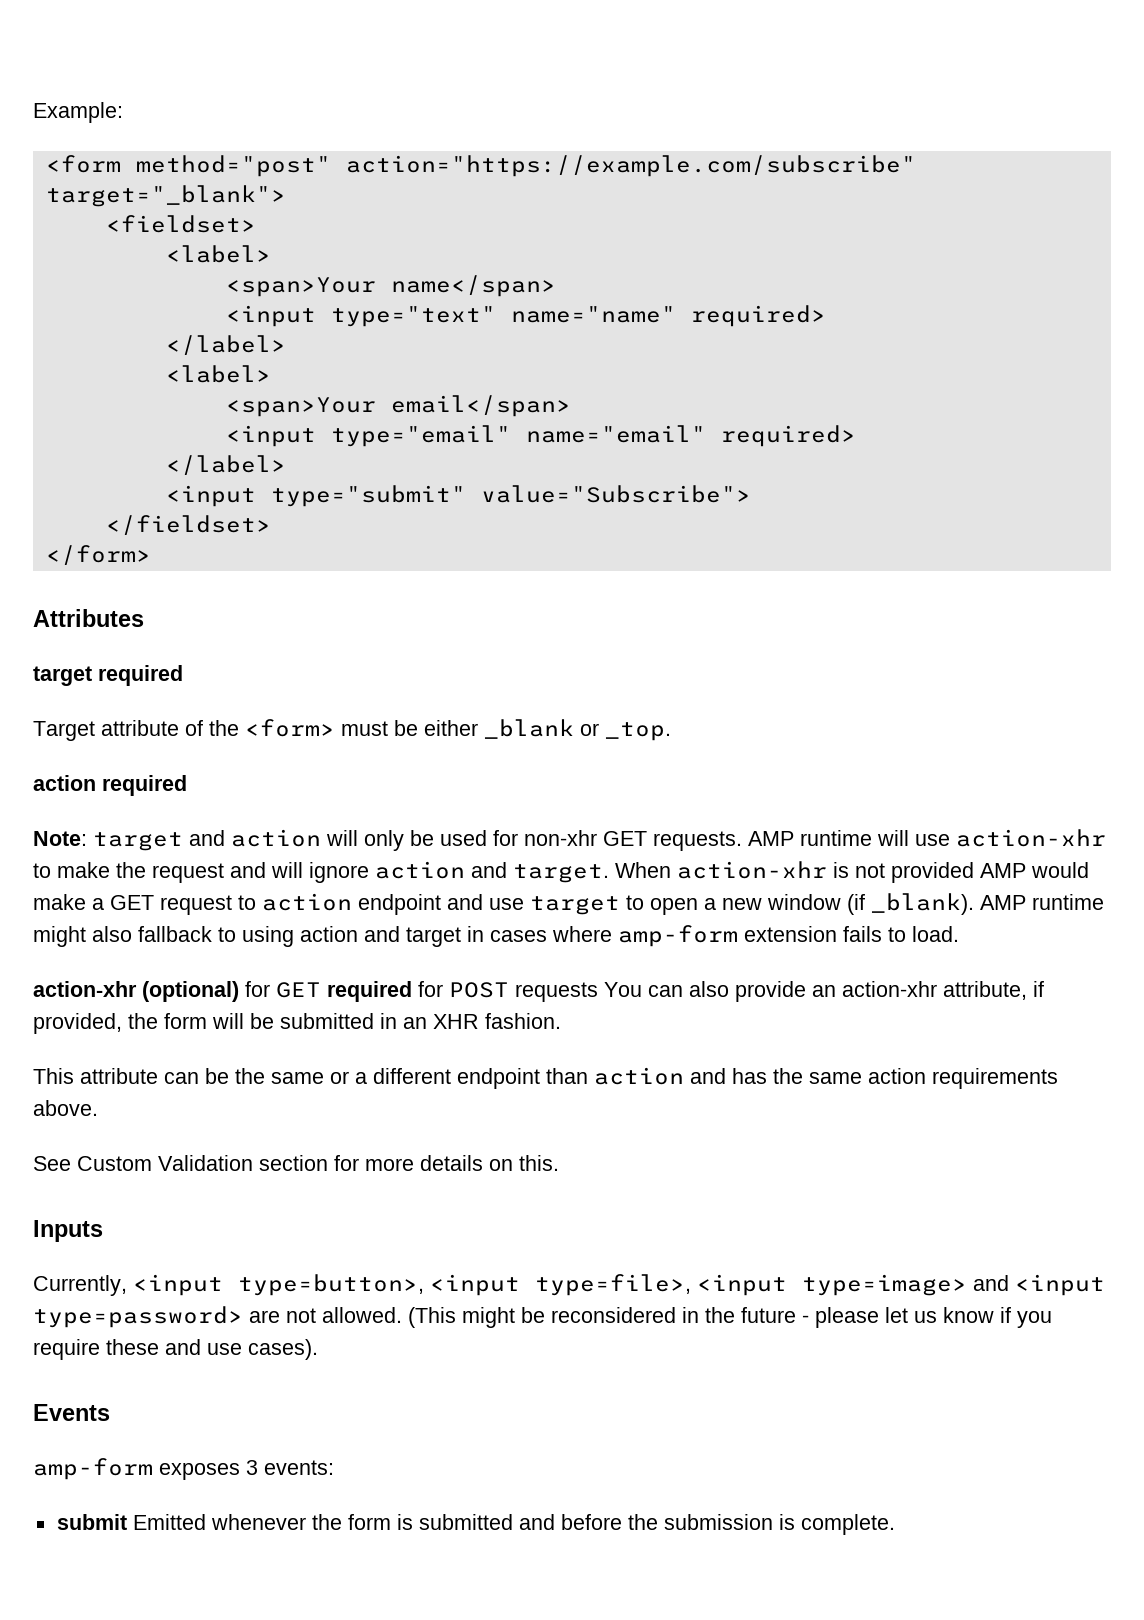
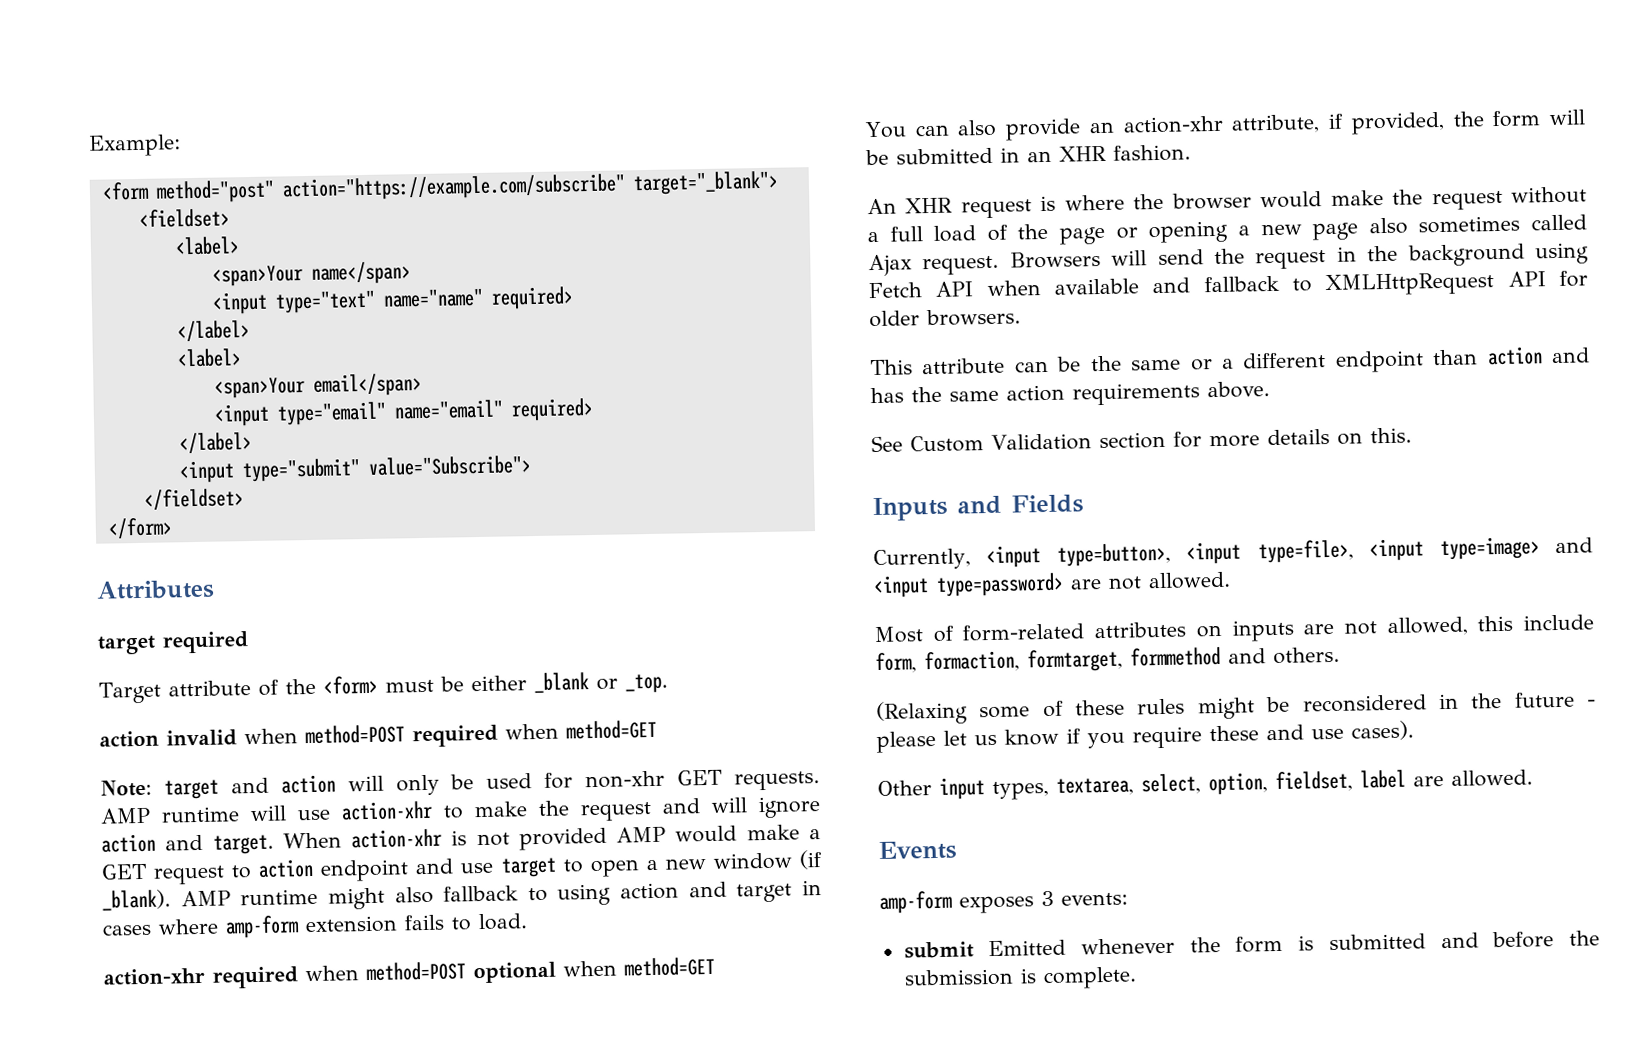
- action required
+ action invalid when method=POST required when method=GET
- action-xhr (optional) for GET required for POST requests You can also provide an action-xhr attribute, if provided, the form will be submitted in an XHR fashion.
+ action-xhr required when method=POST optional when method=GET
+ You can also provide an action-xhr attribute, if provided, the form will be submitted in an XHR fashion.
+ An XHR request is where the browser would make the request without a full load of the page or opening a new page also sometimes called Ajax request. Browsers will send the request in the background using Fetch API when available and fallback to XMLHttpRequest API for older browsers.
- Inputs
+ Inputs and Fields
- Currently, <input type=button>, <input type=file>, <input type=image> and <input type=password> are not allowed. (This might be reconsidered in the future - please let us know if you require these and use cases).
+ Currently, <input type=button>, <input type=file>, <input type=image> and <input type=password> are not allowed.
+ Most of form-related attributes on inputs are not allowed, this include form, formaction, formtarget, formmethod and others.
+ (Relaxing some of these rules might be reconsidered in the future - please let us know if you require these and use cases).
+ Other input types, textarea, select, option, fieldset, label are allowed.

